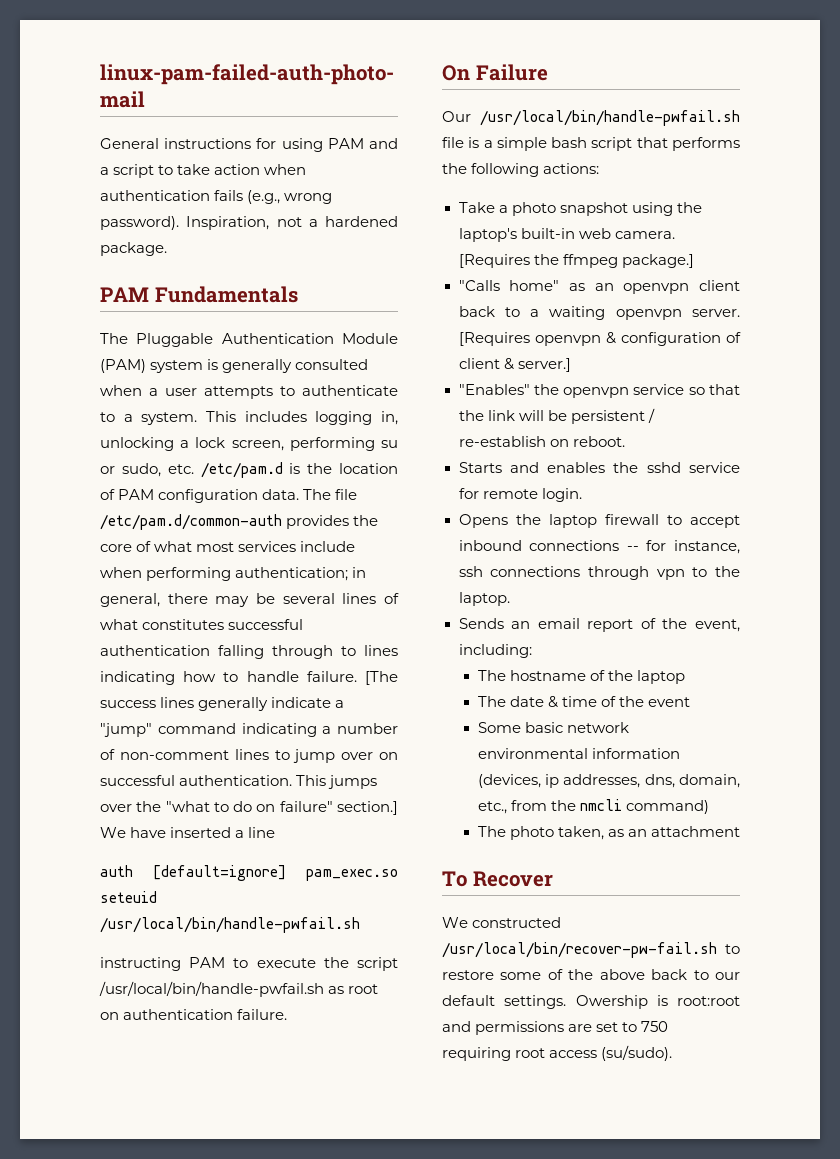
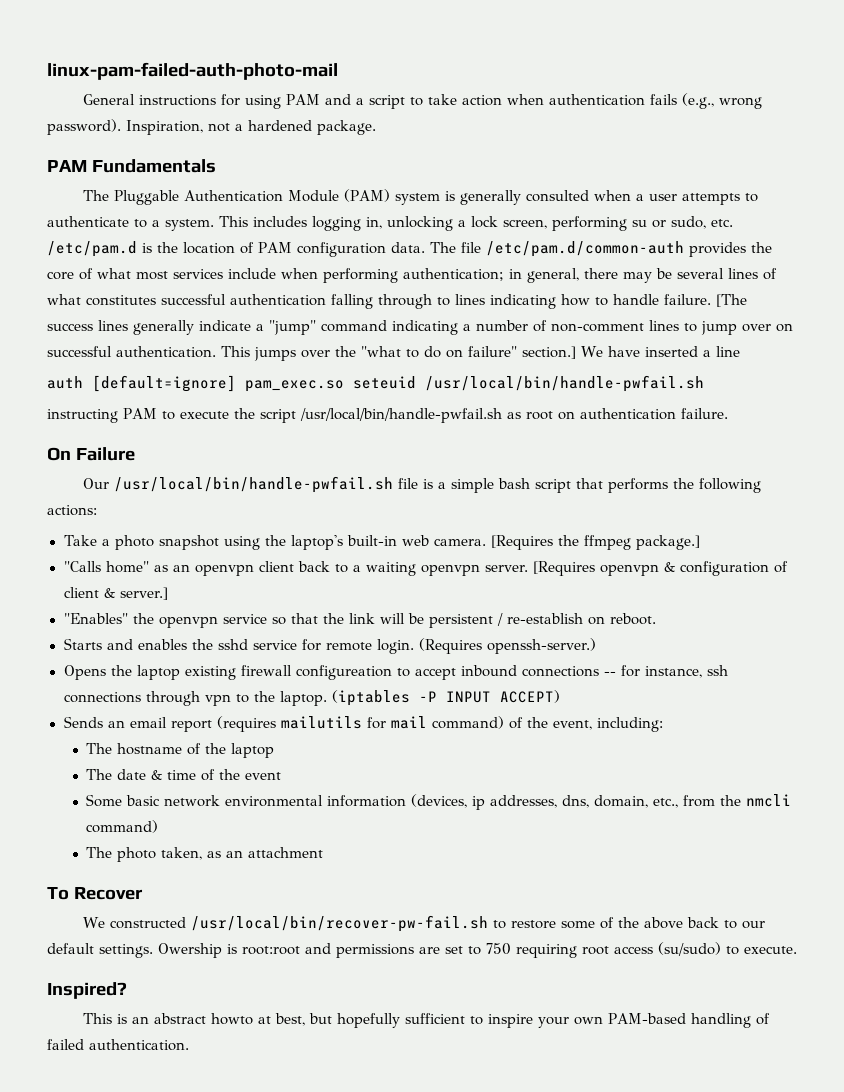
+ (Requires openssh-server.)
- Opens the laptop firewall to accept inbound connections -- for instance, ssh connections through vpn to the laptop.
+ Opens the laptop existing firewall configureation to accept inbound connections -- for instance, ssh connections through vpn to the laptop. (iptables -P INPUT ACCEPT)
- Sends an email report of the event, including:
+ Sends an email report (requires mailutils for mail command) of the event, including:
- Owership is root:root and permissions are set to 750 requiring root access (su/sudo).
+ Owership is root:root and permissions are set to 750 requiring root access (su/sudo) to execute.
+ Inspired?
+ This is an abstract howto at best, but hopefully sufficient to inspire your own PAM-based handling of failed authentication.

